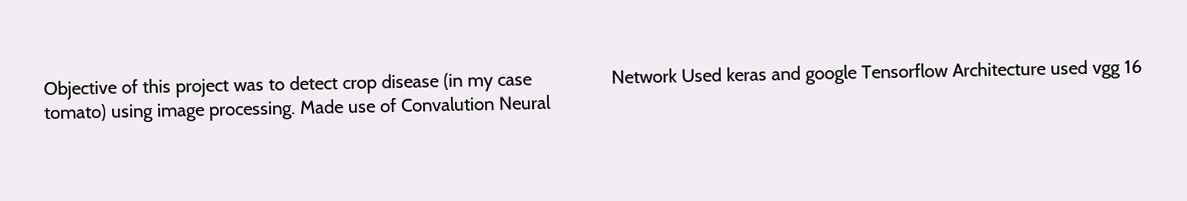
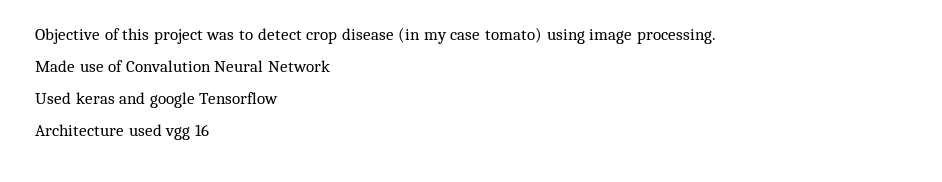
- Objective of this project was to detect crop disease (in my case tomato) using image processing. Made use of Convalution Neural Network Used keras and google Tensorflow Architecture used vgg 16
+ Objective of this project was to detect crop disease (in my case tomato) using image processing.
+ Made use of Convalution Neural Network
+ Used keras and google Tensorflow
+ Architecture used vgg 16

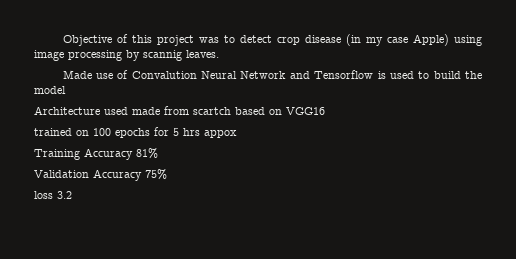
- Objective of this project was to detect crop disease (in my case tomato) using image processing.
+ Objective of this project was to detect crop disease (in my case Apple) using image processing by scannig leaves.
- Made use of Convalution Neural Network
- Used keras and google Tensorflow
- Architecture used vgg 16
+ Made use of Convalution Neural Network and Tensorflow is used to build the model
+ Architecture used made from scartch based on VGG16
+ trained on 100 epochs for 5 hrs appox
+ Training Accuracy 81%
+ Validation Accuracy 75%
+ loss 3.2

